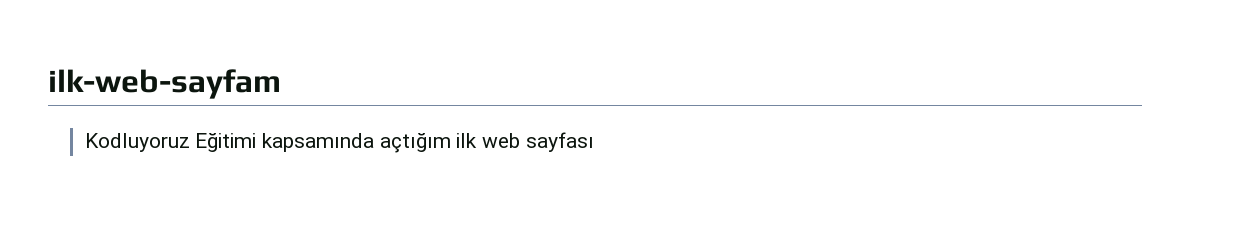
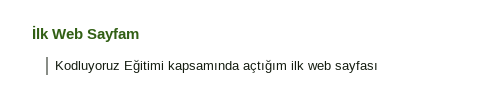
- ilk-web-sayfam
+ İlk Web Sayfam

